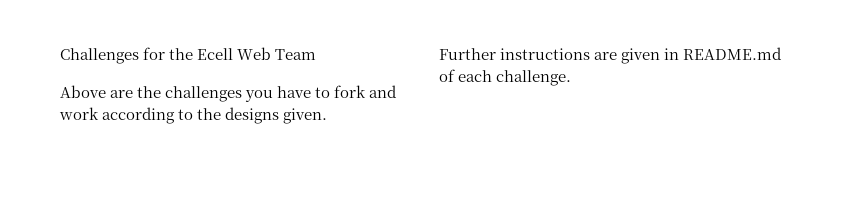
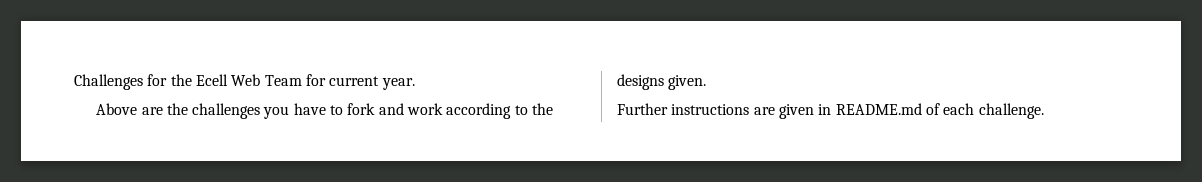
- Challenges for the Ecell Web Team
+ Challenges for the Ecell Web Team for current year.

